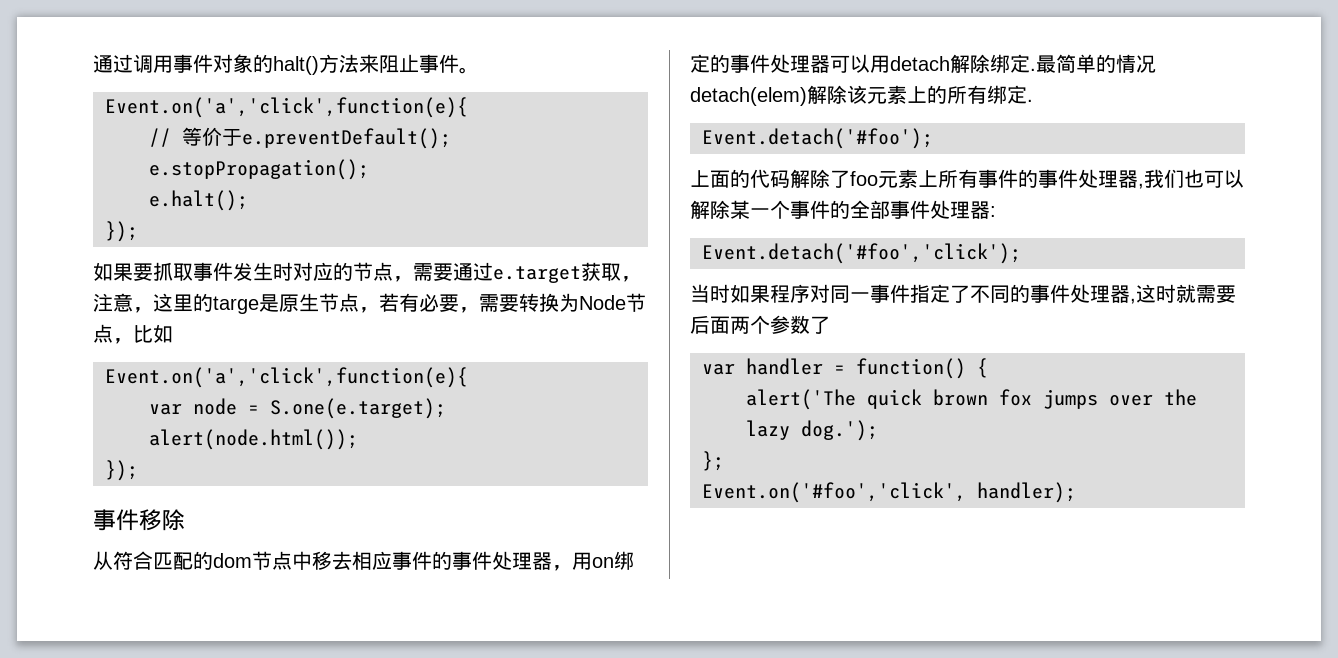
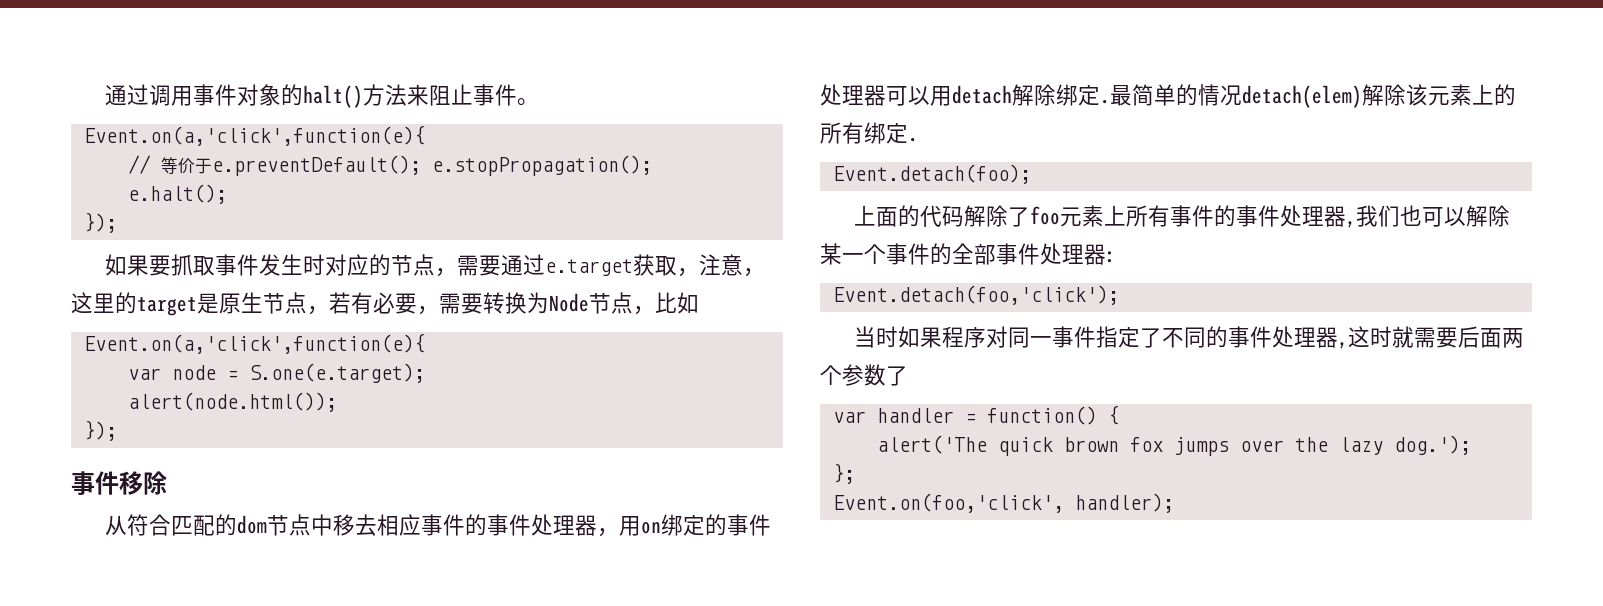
  通过调用事件对象的halt()方法来阻止事件。
- Event.on('a','click',function(e){
+ Event.on(a,'click',function(e){
- 如果要抓取事件发生时对应的节点，需要通过e.target获取，注意，这里的targe是原生节点，若有必要，需要转换为Node节点，比如
- Event.on('a','click',function(e){
+ 如果要抓取事件发生时对应的节点，需要通过e.target获取，注意，这里的target是原生节点，若有必要，需要转换为Node节点，比如
+ Event.on(a,'click',function(e){
- Event.detach('#foo');
+ Event.detach(foo);
- Event.detach('#foo','click');
+ Event.detach(foo,'click');
- Event.on('#foo','click', handler);
+ Event.on(foo,'click', handler);

